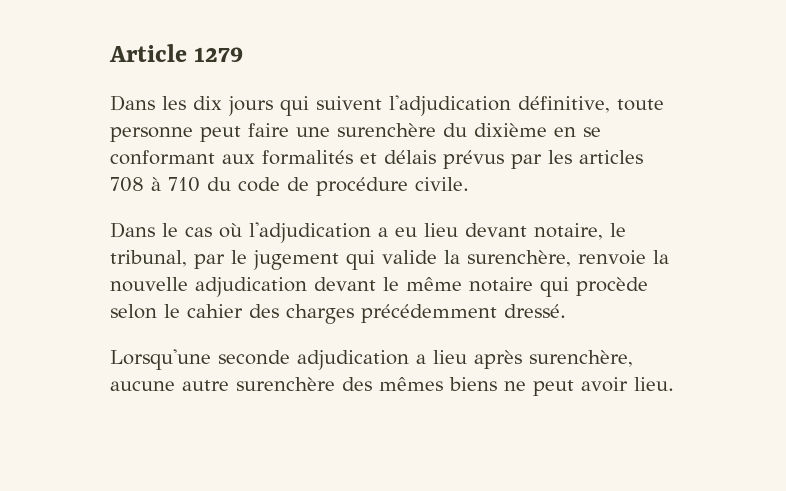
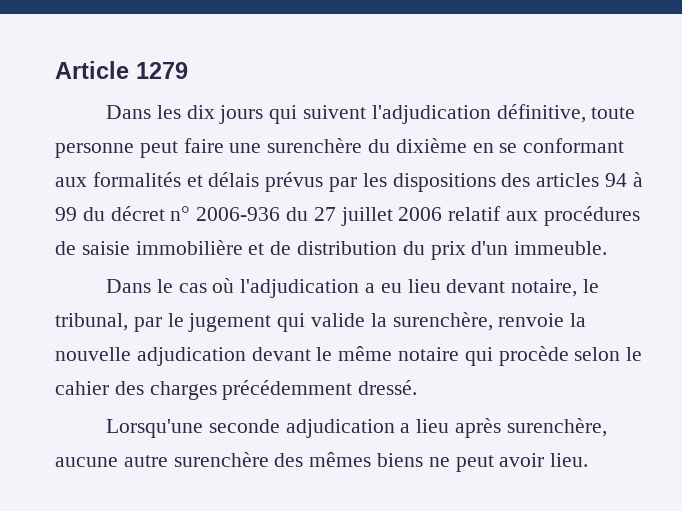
- Dans les dix jours qui suivent l'adjudication définitive, toute personne peut faire une surenchère du dixième en se conformant aux formalités et délais prévus par les articles 708 à 710 du code de procédure civile.
+ Dans les dix jours qui suivent l'adjudication définitive, toute personne peut faire une surenchère du dixième en se conformant aux formalités et délais prévus par les dispositions des articles 94 à 99 du décret n° 2006-936 du 27 juillet 2006 relatif aux procédures de saisie immobilière et de distribution du prix d'un immeuble.

